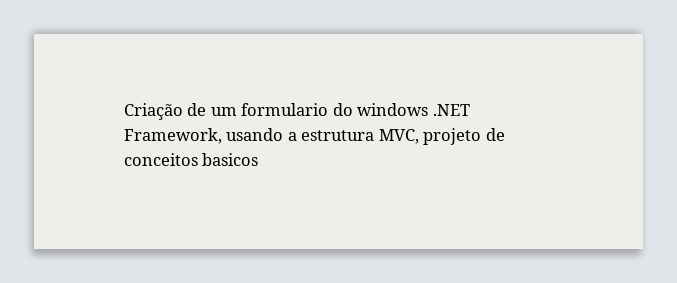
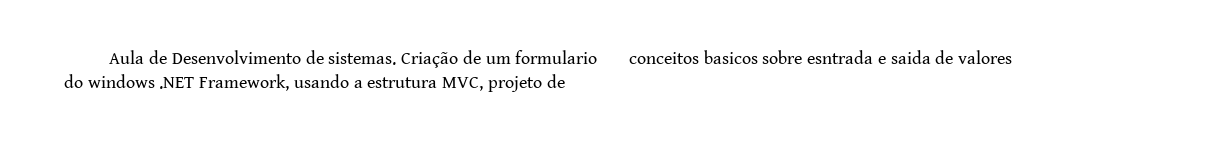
+ Aula de Desenvolvimento de sistemas.
- Criação de um formulario do windows .NET Framework, usando a estrutura MVC, projeto de conceitos basicos
+ Criação de um formulario do windows .NET Framework, usando a estrutura MVC, projeto de conceitos basicos sobre esntrada e saida de valores

